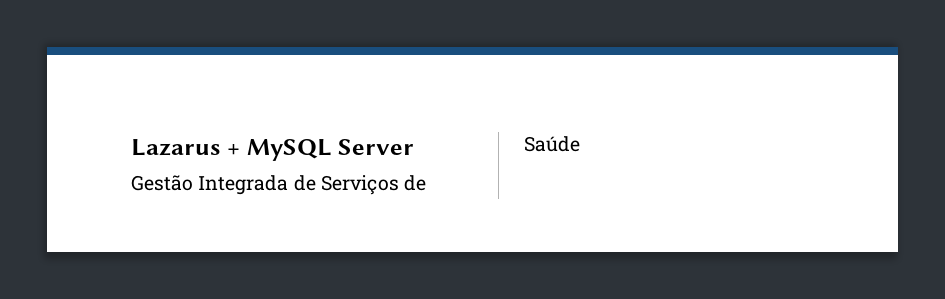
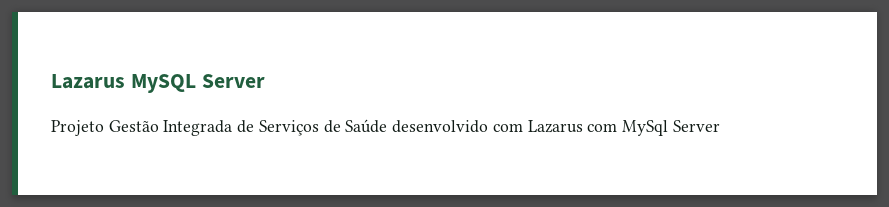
- Lazarus + MySQL Server
+ Lazarus MySQL Server
- Gestão Integrada de Serviços de Saúde
+ Projeto Gestão Integrada de Serviços de Saúde desenvolvido com Lazarus com MySql Server

